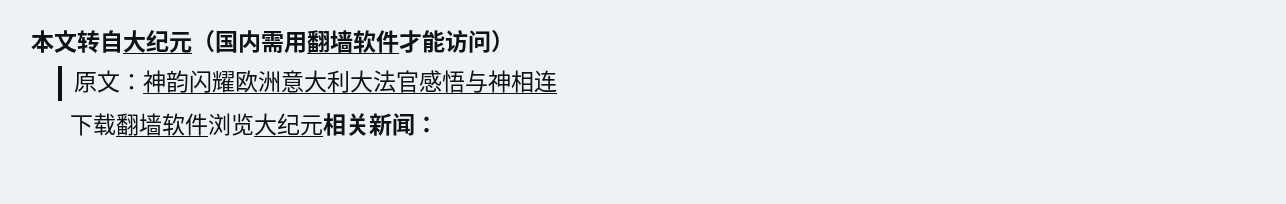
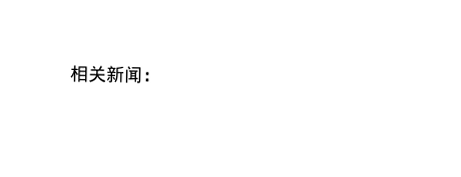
- 本文转自大纪元（国内需用翻墙软件才能访问）
- 原文：神韵闪耀欧洲意大利大法官感悟与神相连
- 下载翻墙软件浏览大纪元相关新闻：
+ 相关新闻：

